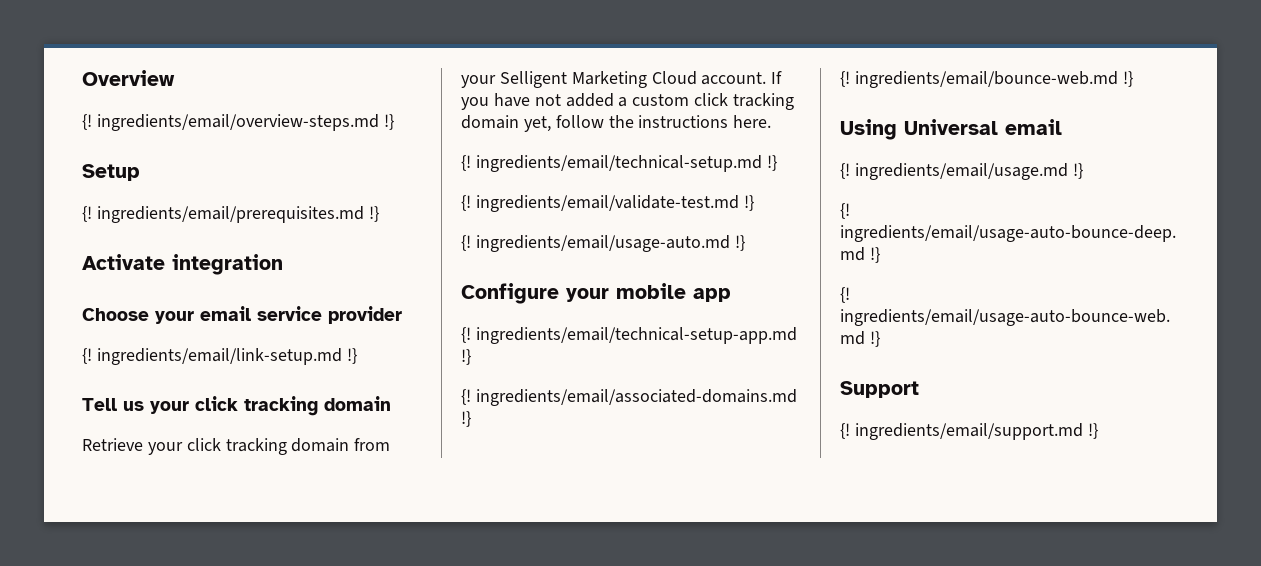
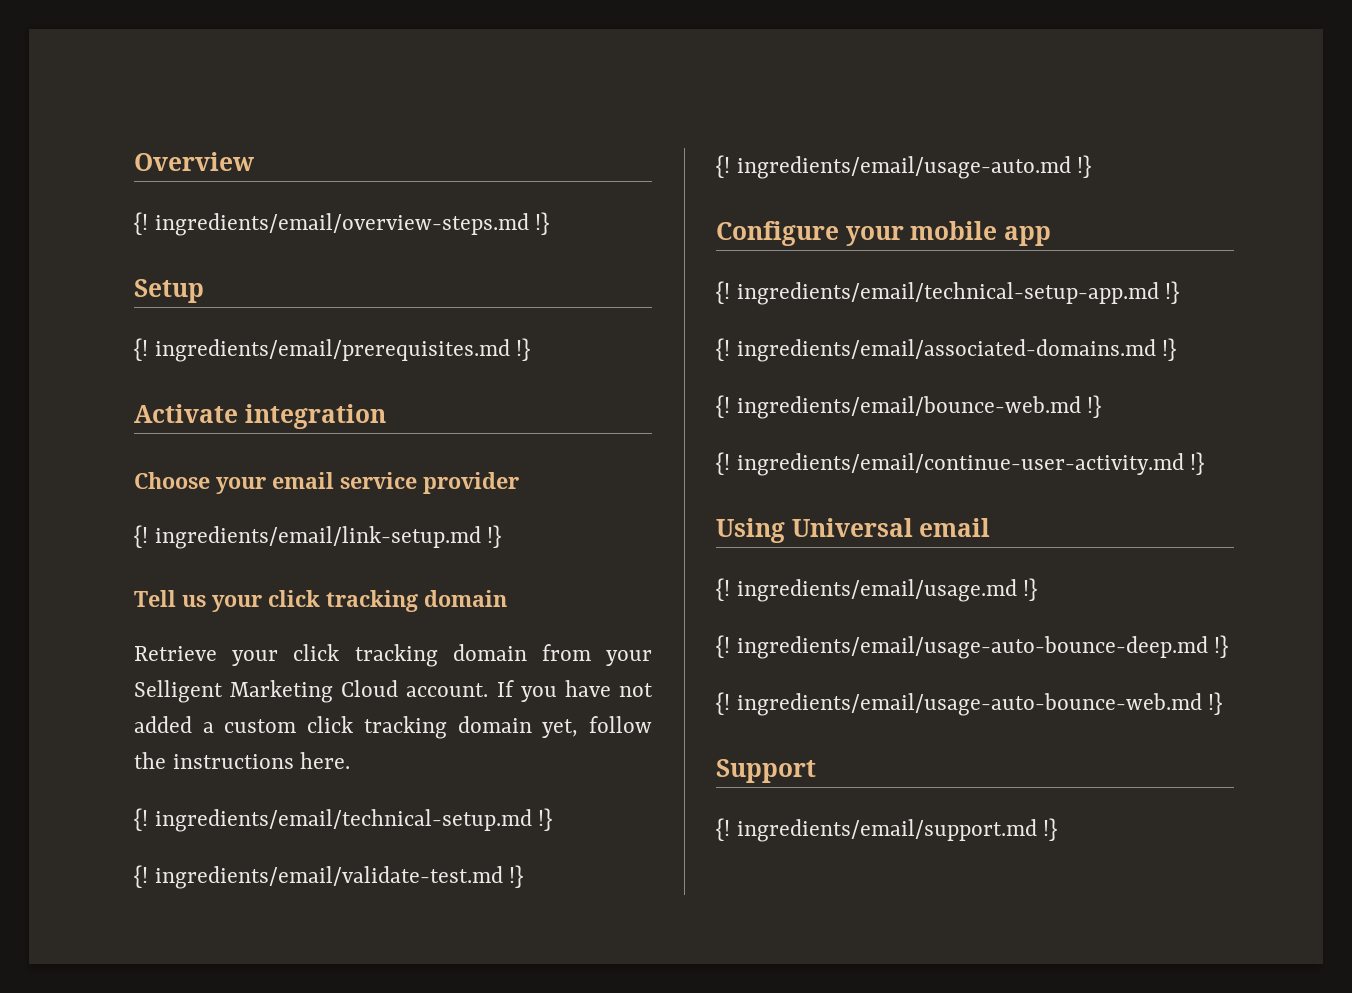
+ {! ingredients/email/continue-user-activity.md !}

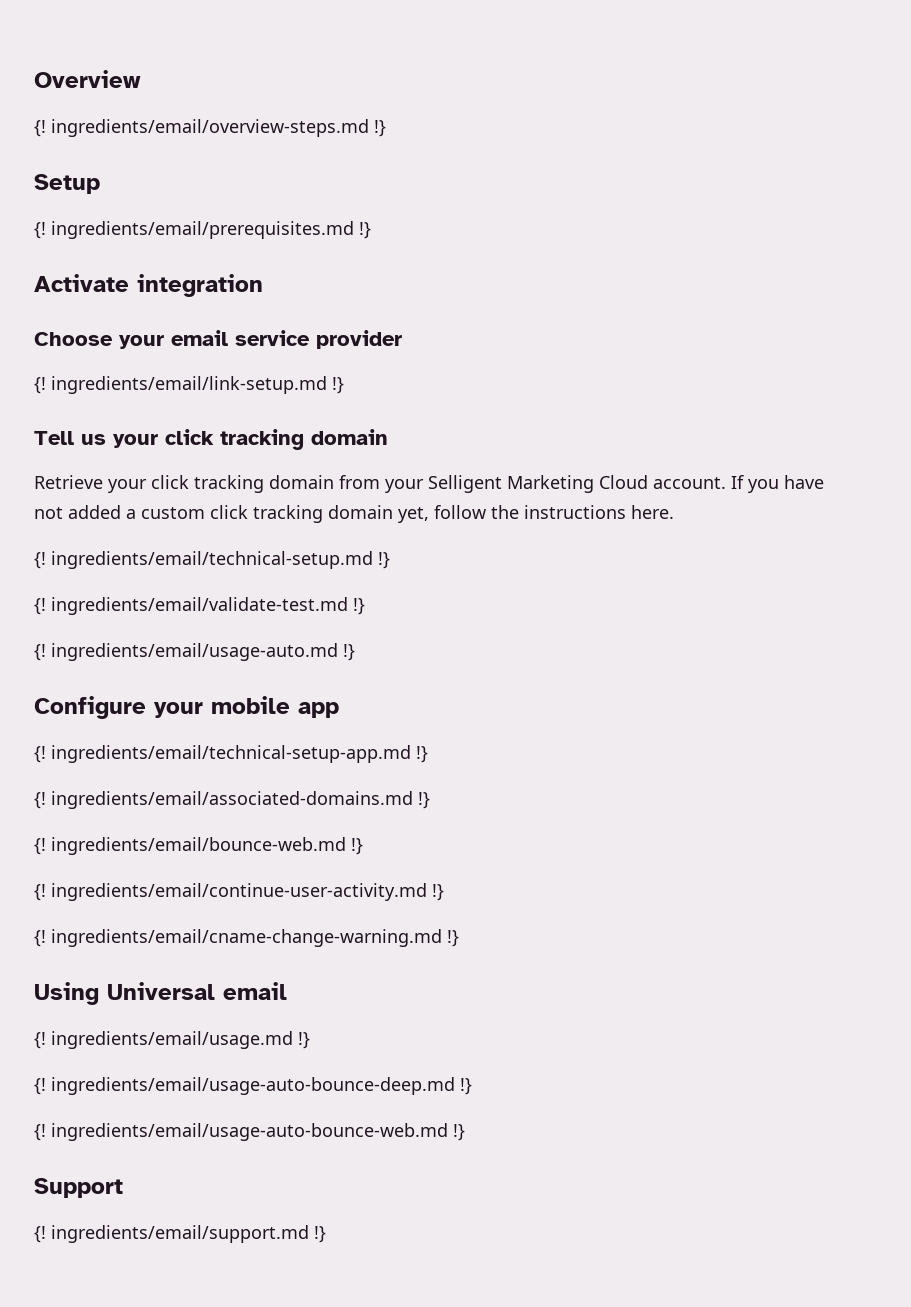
+ {! ingredients/email/cname-change-warning.md !}

